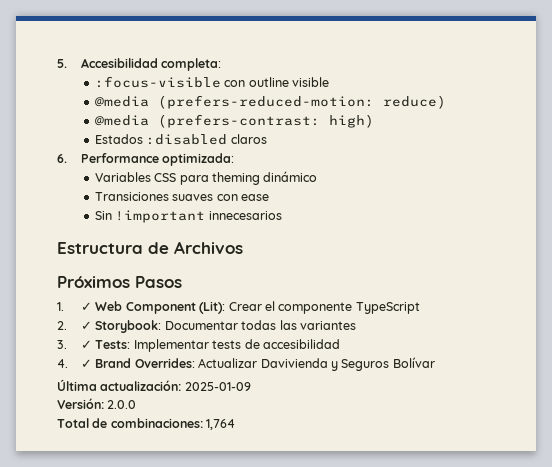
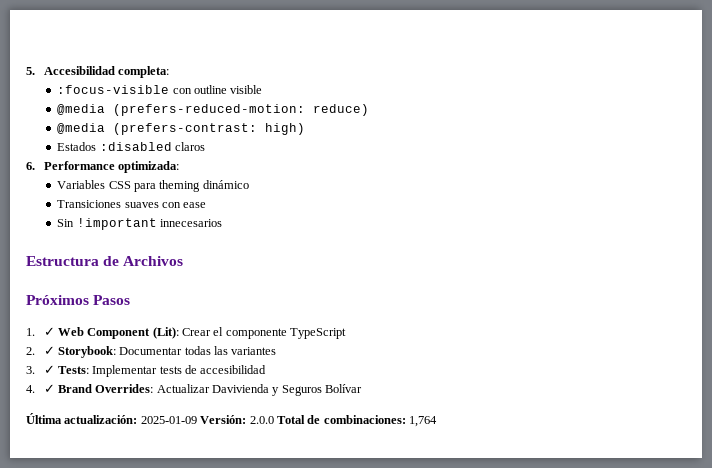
- Última actualización: 2025-01-09
- Versión: 2.0.0
- Total de combinaciones: 1,764
+ Última actualización: 2025-01-09 Versión: 2.0.0 Total de combinaciones: 1,764

